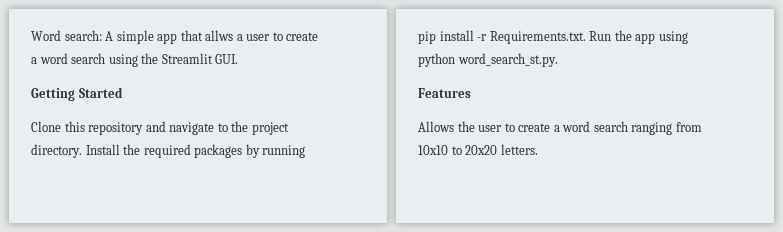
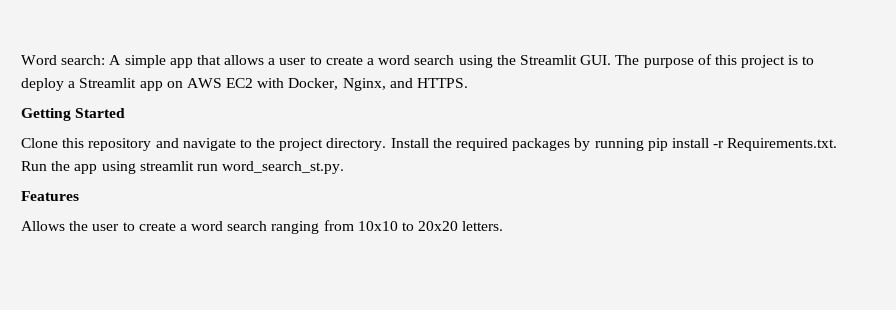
- Word search: A simple app that allws a user to create a word search using the Streamlit GUI.
+ Word search: A simple app that allows a user to create a word search using the Streamlit GUI. The purpose of this project is to deploy a Streamlit app on AWS EC2 with Docker, Nginx, and HTTPS.
- Install the required packages by running pip install -r Requirements.txt. Run the app using python word_search_st.py.
+ Install the required packages by running pip install -r Requirements.txt. Run the app using streamlit run word_search_st.py.

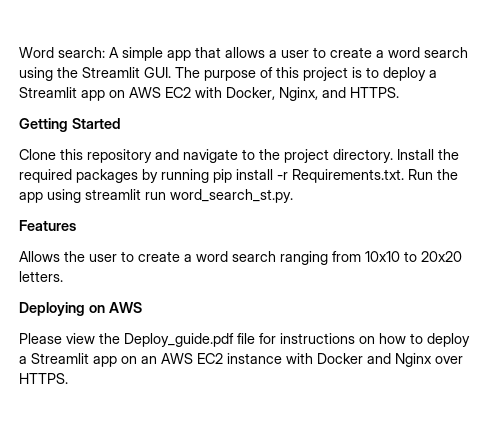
+ Deploying on AWS
+ Please view the Deploy_guide.pdf file for instructions on how to deploy a Streamlit app on an AWS EC2 instance with Docker and Nginx over HTTPS.

